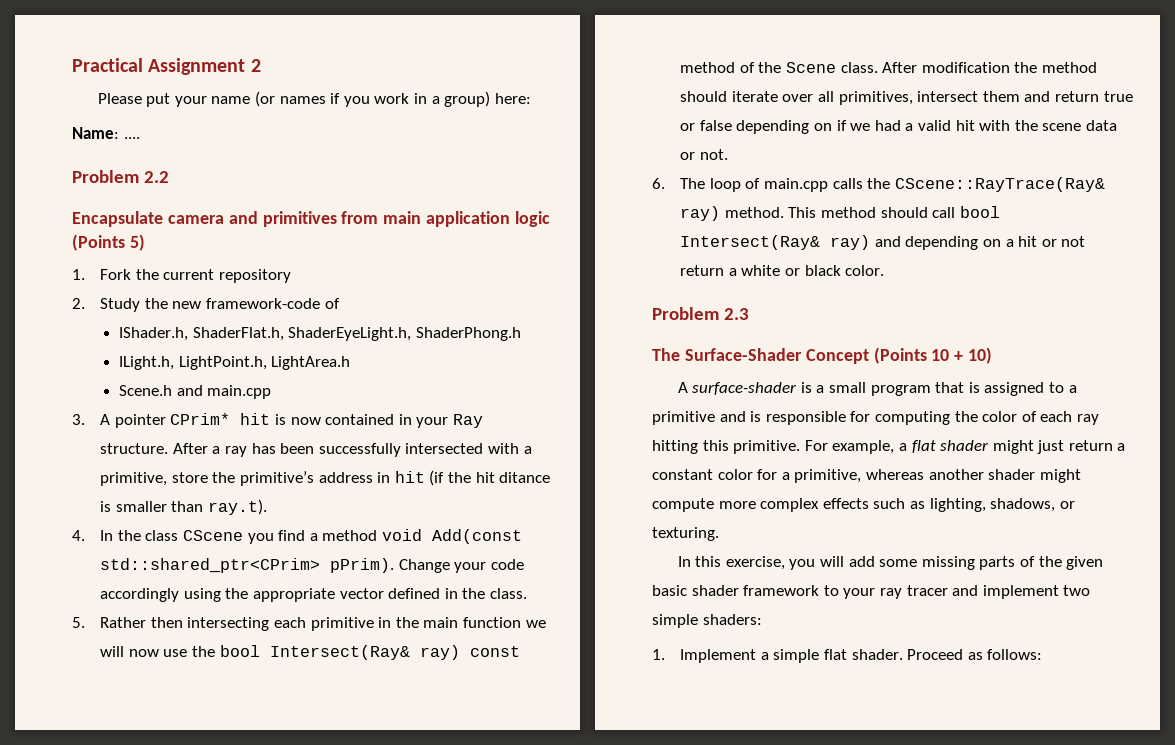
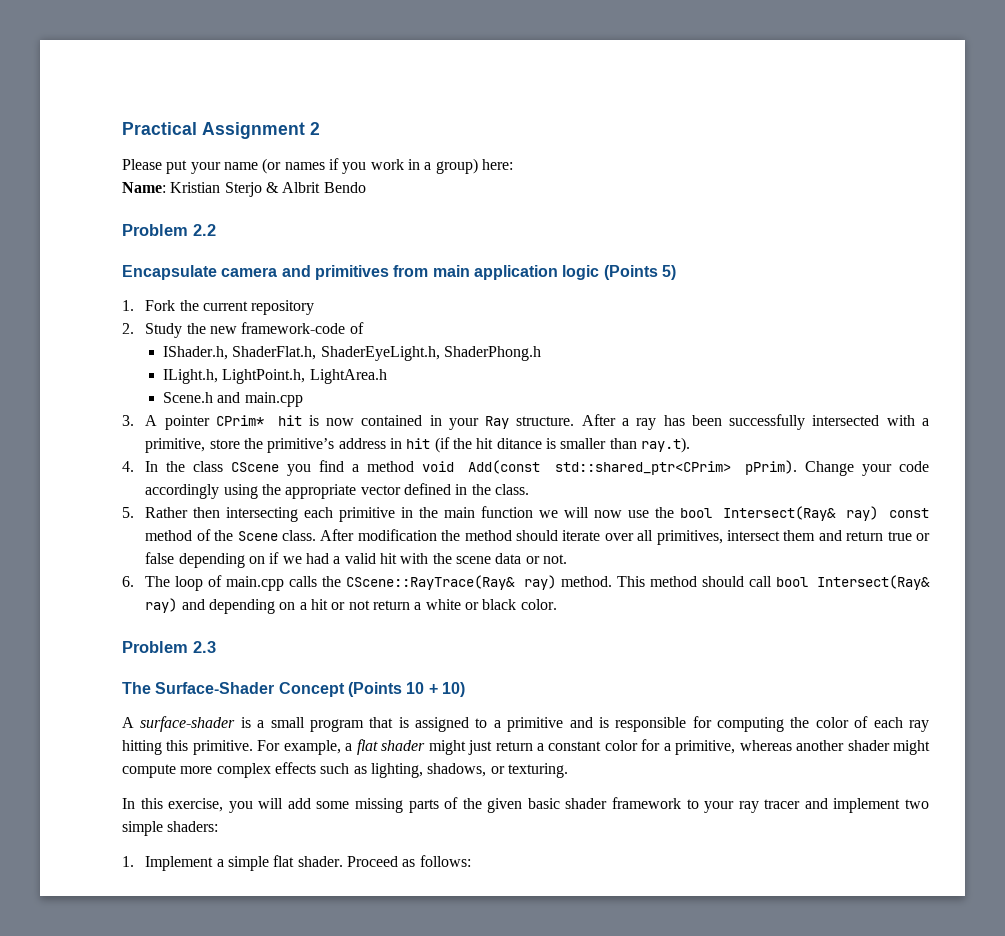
- Name: ....
+ Name: Kristian Sterjo & Albrit Bendo

